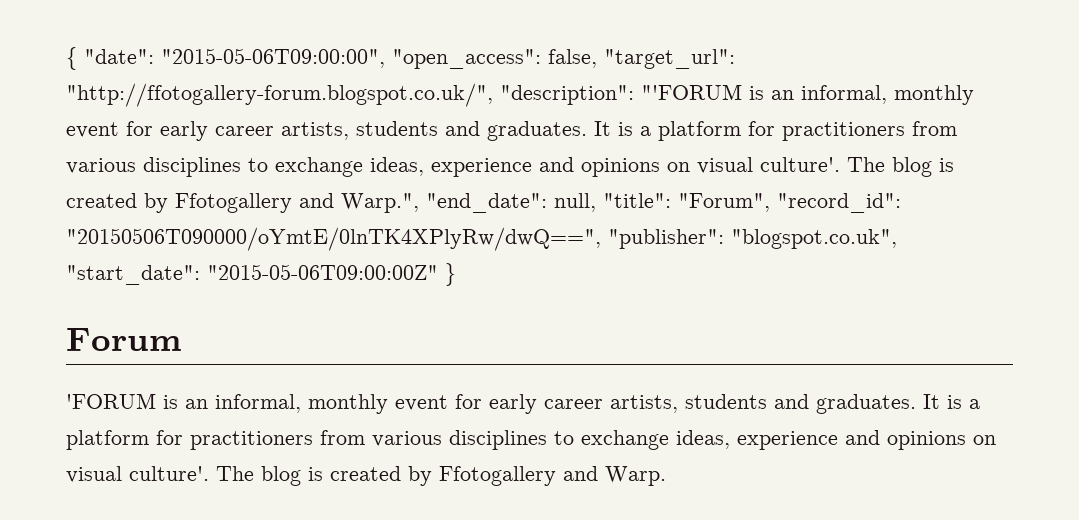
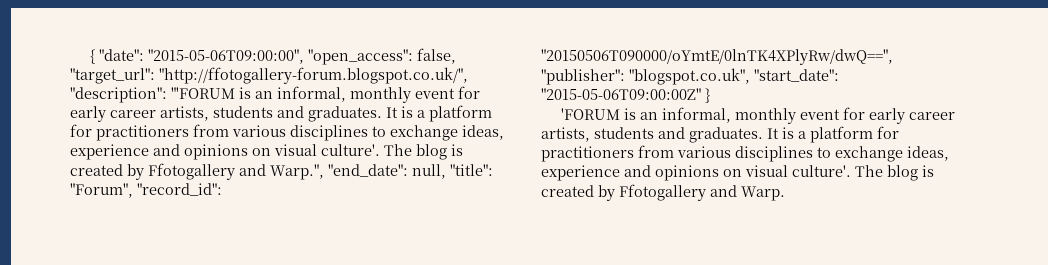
- Forum

